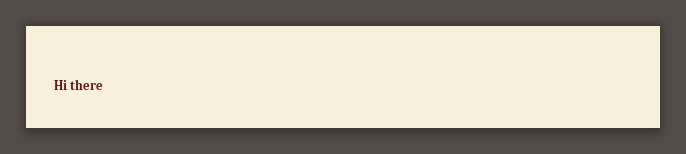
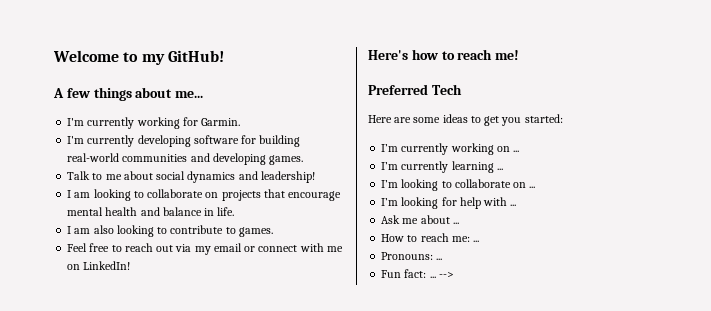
- Hi there
+ Welcome to my GitHub!
+ A few things about me...
+ I'm currently working for Garmin.
+ I'm currently developing software for building real-world communities and developing games.
+ Talk to me about social dynamics and leadership!
+ I am looking to collaborate on projects that encourage mental health and balance in life.
+ I am also looking to contribute to games.
+ Feel free to reach out via my email or connect with me on LinkedIn!
+ Here's how to reach me!
+ Preferred Tech
+ Here are some ideas to get you started:
+ I’m currently working on ...
+ I’m currently learning ...
+ I’m looking to collaborate on ...
+ I’m looking for help with ...
+ Ask me about ...
+ How to reach me: ...
+ Pronouns: ...
+ Fun fact: ... -->

